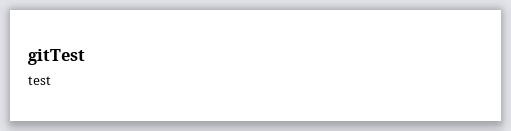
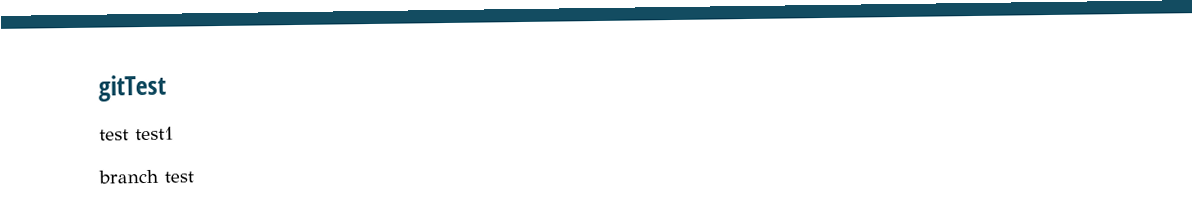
- test
+ test test1
+ branch test

